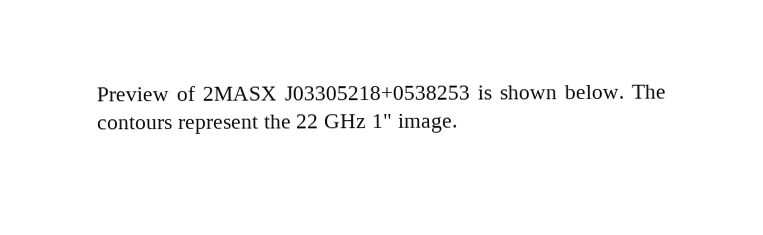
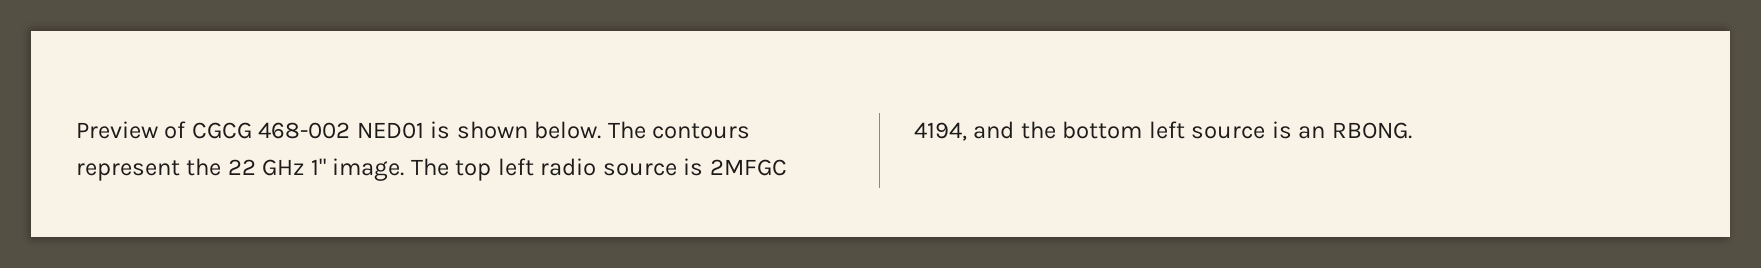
- Preview of 2MASX J03305218+0538253 is shown below.
+ Preview of CGCG 468-002 NED01 is shown below.
+ The top left radio source is 2MFGC 4194, and the bottom left source is an RBONG.

